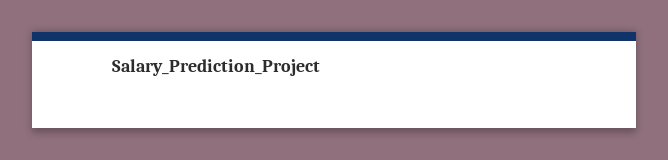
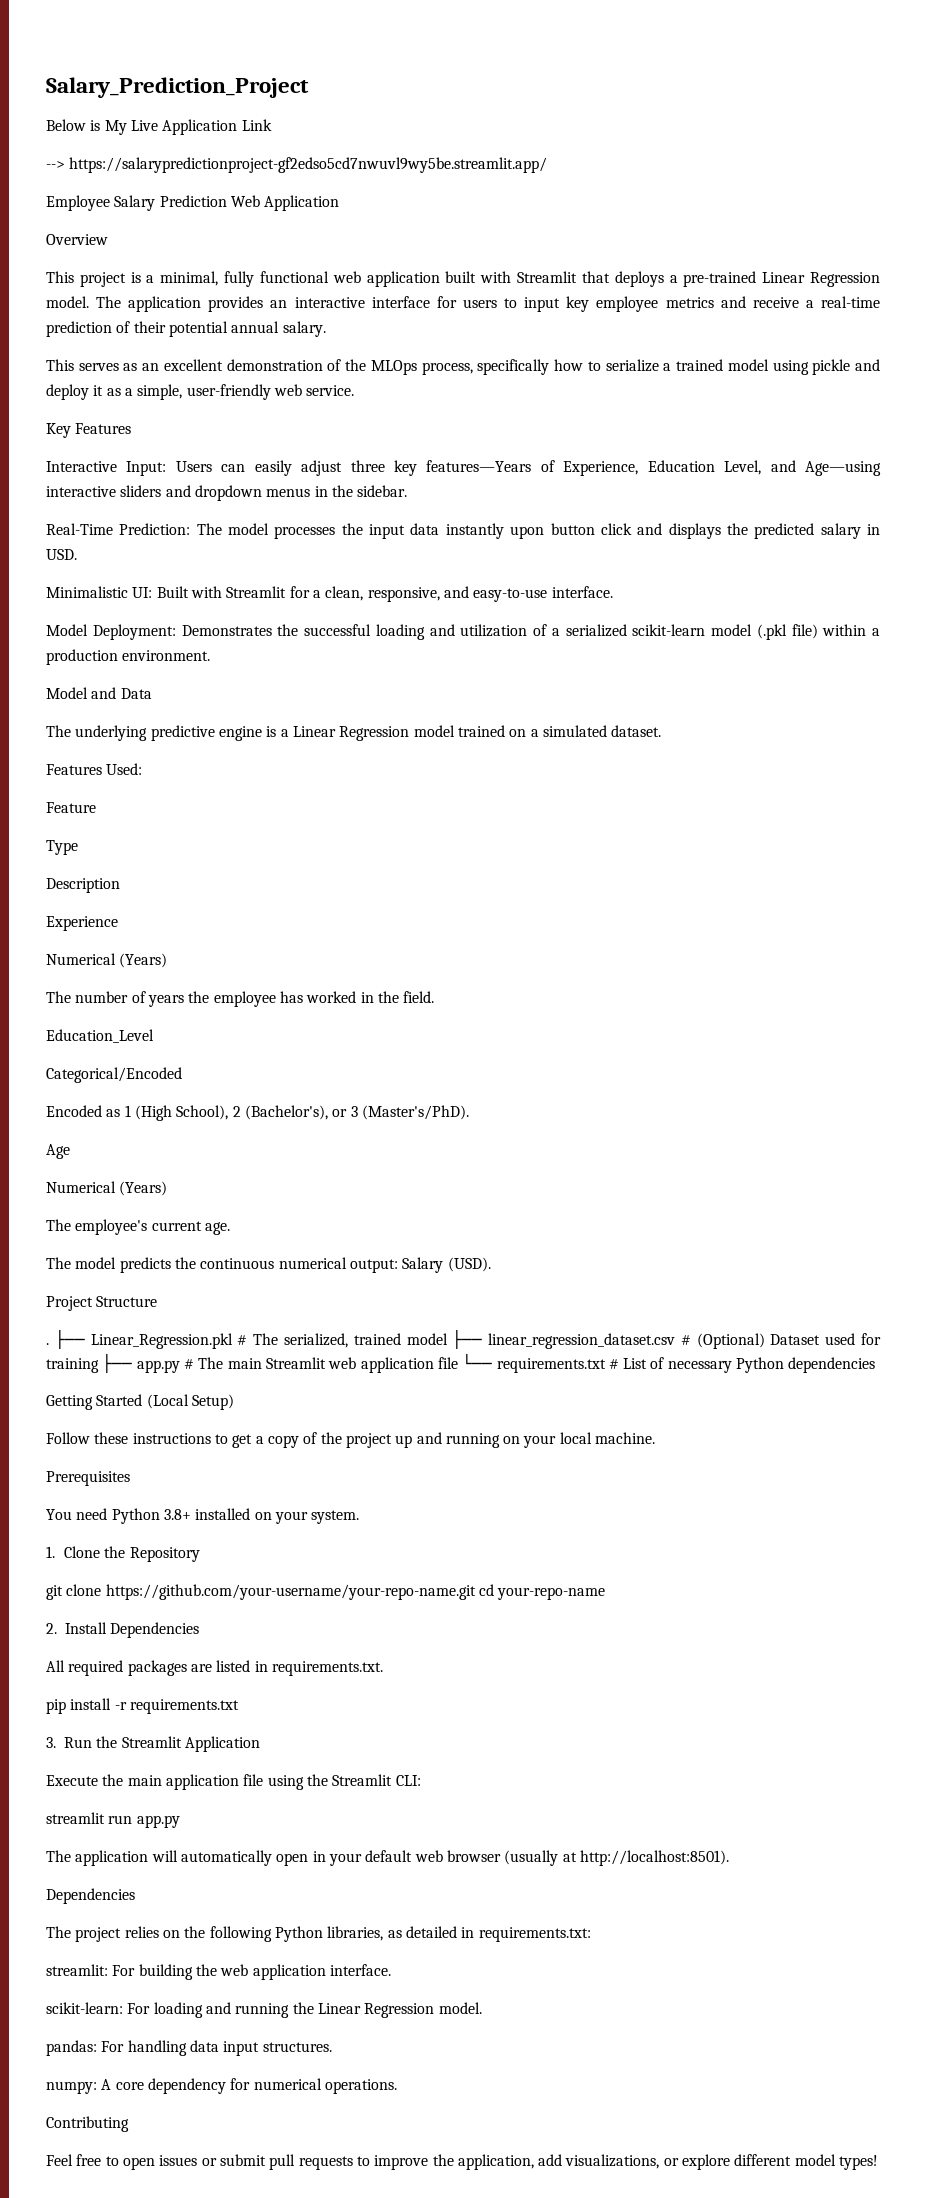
+ Below is My Live Application Link
+ --> https://salarypredictionproject-gf2edso5cd7nwuvl9wy5be.streamlit.app/
+ Employee Salary Prediction Web Application
+ Overview
+ This project is a minimal, fully functional web application built with Streamlit that deploys a pre-trained Linear Regression model. The application provides an interactive interface for users to input key employee metrics and receive a real-time prediction of their potential annual salary.
+ This serves as an excellent demonstration of the MLOps process, specifically how to serialize a trained model using pickle and deploy it as a simple, user-friendly web service.
+ Key Features
+ Interactive Input: Users can easily adjust three key features—Years of Experience, Education Level, and Age—using interactive sliders and dropdown menus in the sidebar.
+ Real-Time Prediction: The model processes the input data instantly upon button click and displays the predicted salary in USD.
+ Minimalistic UI: Built with Streamlit for a clean, responsive, and easy-to-use interface.
+ Model Deployment: Demonstrates the successful loading and utilization of a serialized scikit-learn model (.pkl file) within a production environment.
+ Model and Data
+ The underlying predictive engine is a Linear Regression model trained on a simulated dataset.
+ Features Used:
+ Feature
+ Type
+ Description
+ Experience
+ Numerical (Years)
+ The number of years the employee has worked in the field.
+ Education_Level
+ Categorical/Encoded
+ Encoded as 1 (High School), 2 (Bachelor's), or 3 (Master's/PhD).
+ Age
+ Numerical (Years)
+ The employee's current age.
+ The model predicts the continuous numerical output: Salary (USD).
+ Project Structure
+ . ├── Linear_Regression.pkl # The serialized, trained model ├── linear_regression_dataset.csv # (Optional) Dataset used for training ├── app.py # The main Streamlit web application file └── requirements.txt # List of necessary Python dependencies
+ Getting Started (Local Setup)
+ Follow these instructions to get a copy of the project up and running on your local machine.
+ Prerequisites
+ You need Python 3.8+ installed on your system.
+ 1. Clone the Repository
+ git clone https://github.com/your-username/your-repo-name.git cd your-repo-name
+ 2. Install Dependencies
+ All required packages are listed in requirements.txt.
+ pip install -r requirements.txt
+ 3. Run the Streamlit Application
+ Execute the main application file using the Streamlit CLI:
+ streamlit run app.py
+ The application will automatically open in your default web browser (usually at http://localhost:8501).
+ Dependencies
+ The project relies on the following Python libraries, as detailed in requirements.txt:
+ streamlit: For building the web application interface.
+ scikit-learn: For loading and running the Linear Regression model.
+ pandas: For handling data input structures.
+ numpy: A core dependency for numerical operations.
+ Contributing
+ Feel free to open issues or submit pull requests to improve the application, add visualizations, or explore different model types!

